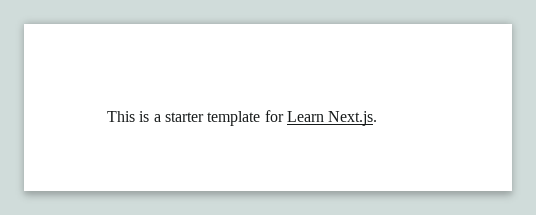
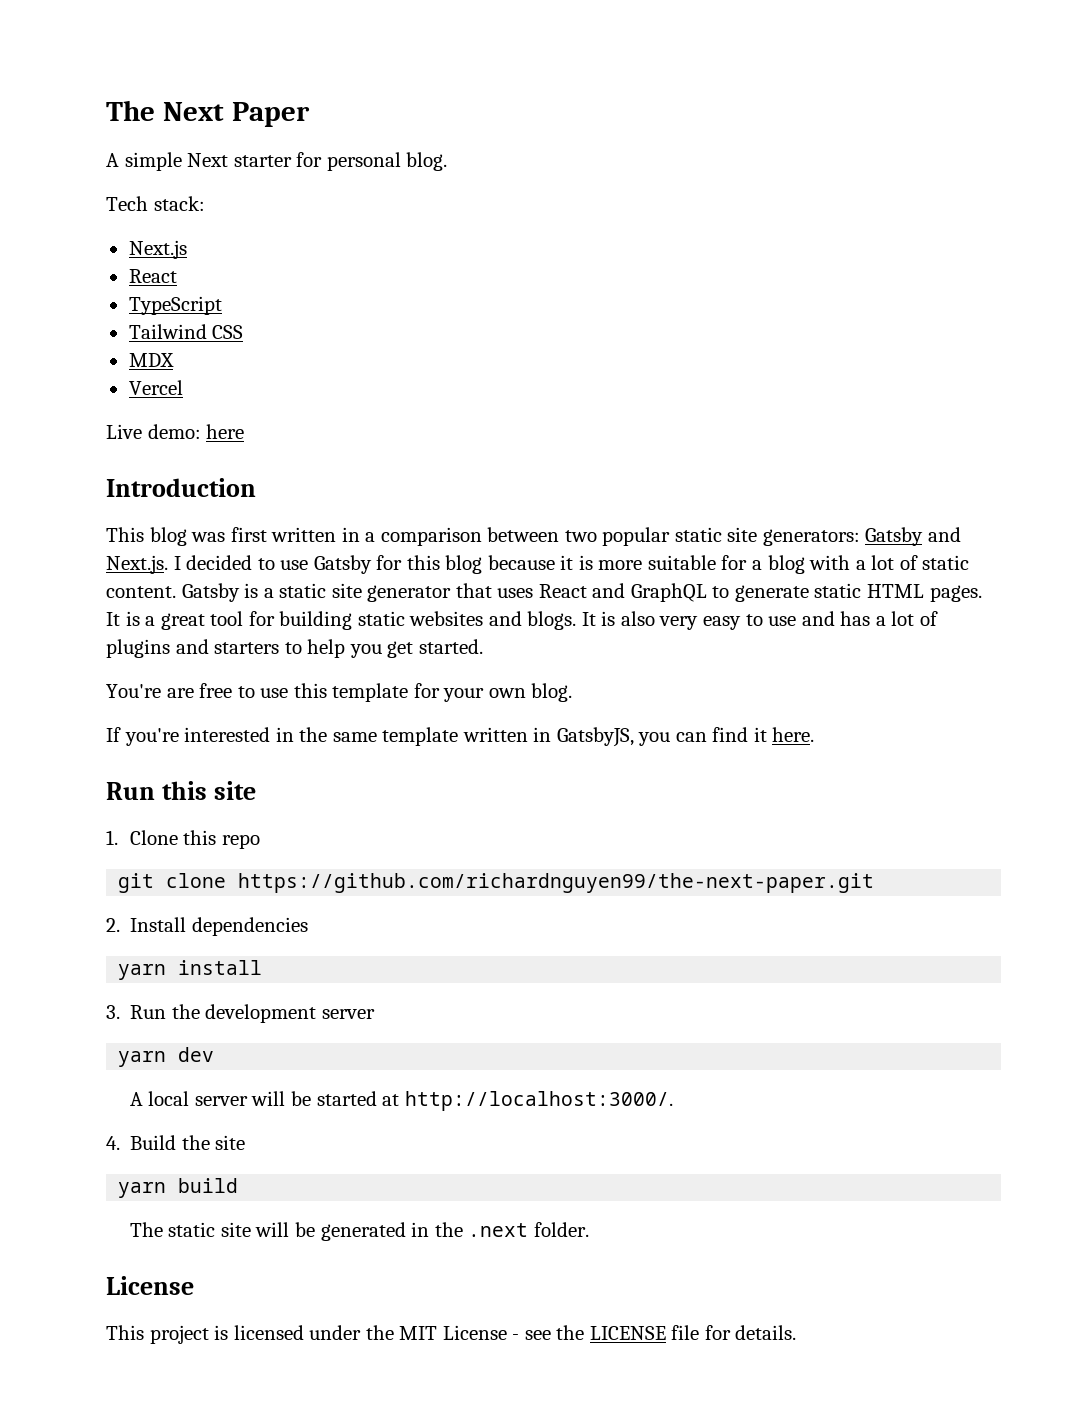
- This is a starter template for Learn Next.js.
+ The Next Paper
+ A simple Next starter for personal blog.
+ Tech stack:
+ Next.js
+ React
+ TypeScript
+ Tailwind CSS
+ MDX
+ Vercel
+ Live demo: here
+ Introduction
+ This blog was first written in a comparison between two popular static site generators: Gatsby and Next.js. I decided to use Gatsby for this blog because it is more suitable for a blog with a lot of static content. Gatsby is a static site generator that uses React and GraphQL to generate static HTML pages. It is a great tool for building static websites and blogs. It is also very easy to use and has a lot of plugins and starters to help you get started.
+ You're are free to use this template for your own blog.
+ If you're interested in the same template written in GatsbyJS, you can find it here.
+ Run this site
+ 1. Clone this repo
+ git clone https://github.com/richardnguyen99/the-next-paper.git
+ 2. Install dependencies
+ yarn install
+ 3. Run the development server
+ yarn dev
+ A local server will be started at http://localhost:3000/.
+ 4. Build the site
+ yarn build
+ The static site will be generated in the .next folder.
+ License
+ This project is licensed under the MIT License - see the LICENSE file for details.

